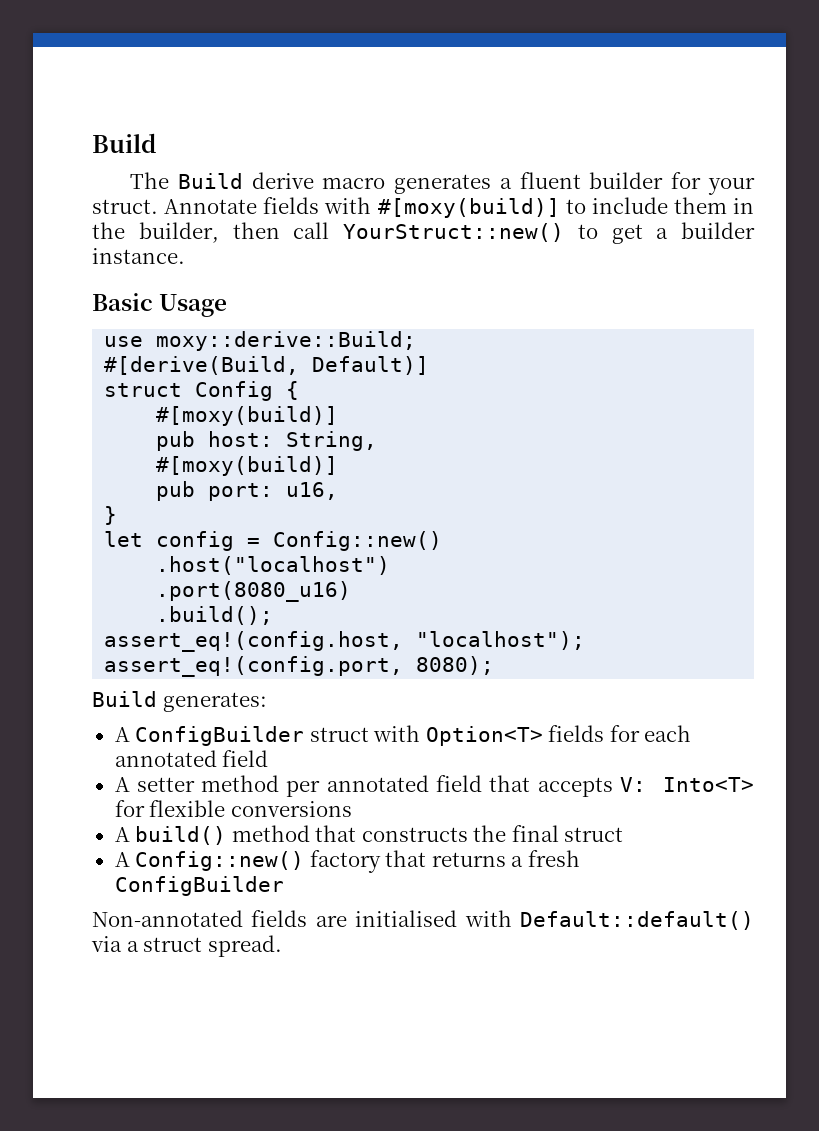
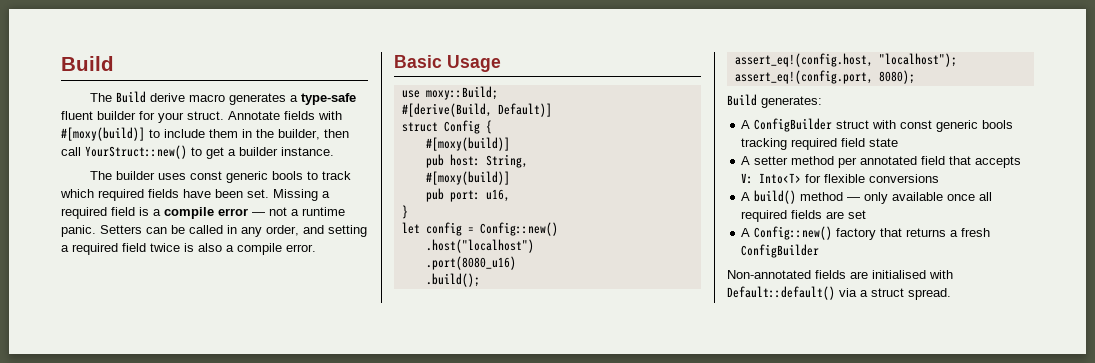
- The Build derive macro generates a fluent builder for your struct.
+ The Build derive macro generates a type-safe fluent builder for your struct.
+ The builder uses const generic bools to track which required fields have been set. Missing a required field is a compile error — not a runtime panic. Setters can be called in any order, and setting a required field twice is also a compile error.
- use moxy::derive::Build;
+ use moxy::Build;
- A ConfigBuilder struct with Option<T> fields for each annotated field
+ A ConfigBuilder struct with const generic bools tracking required field state
- A build() method that constructs the final struct
+ A build() method — only available once all required fields are set

